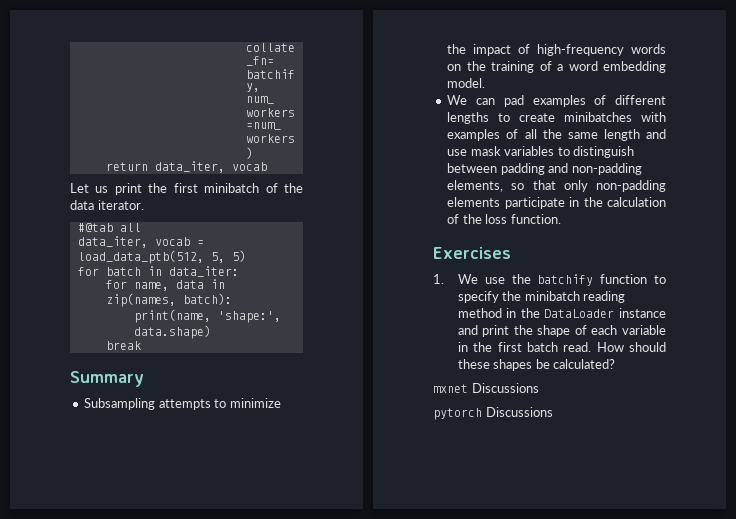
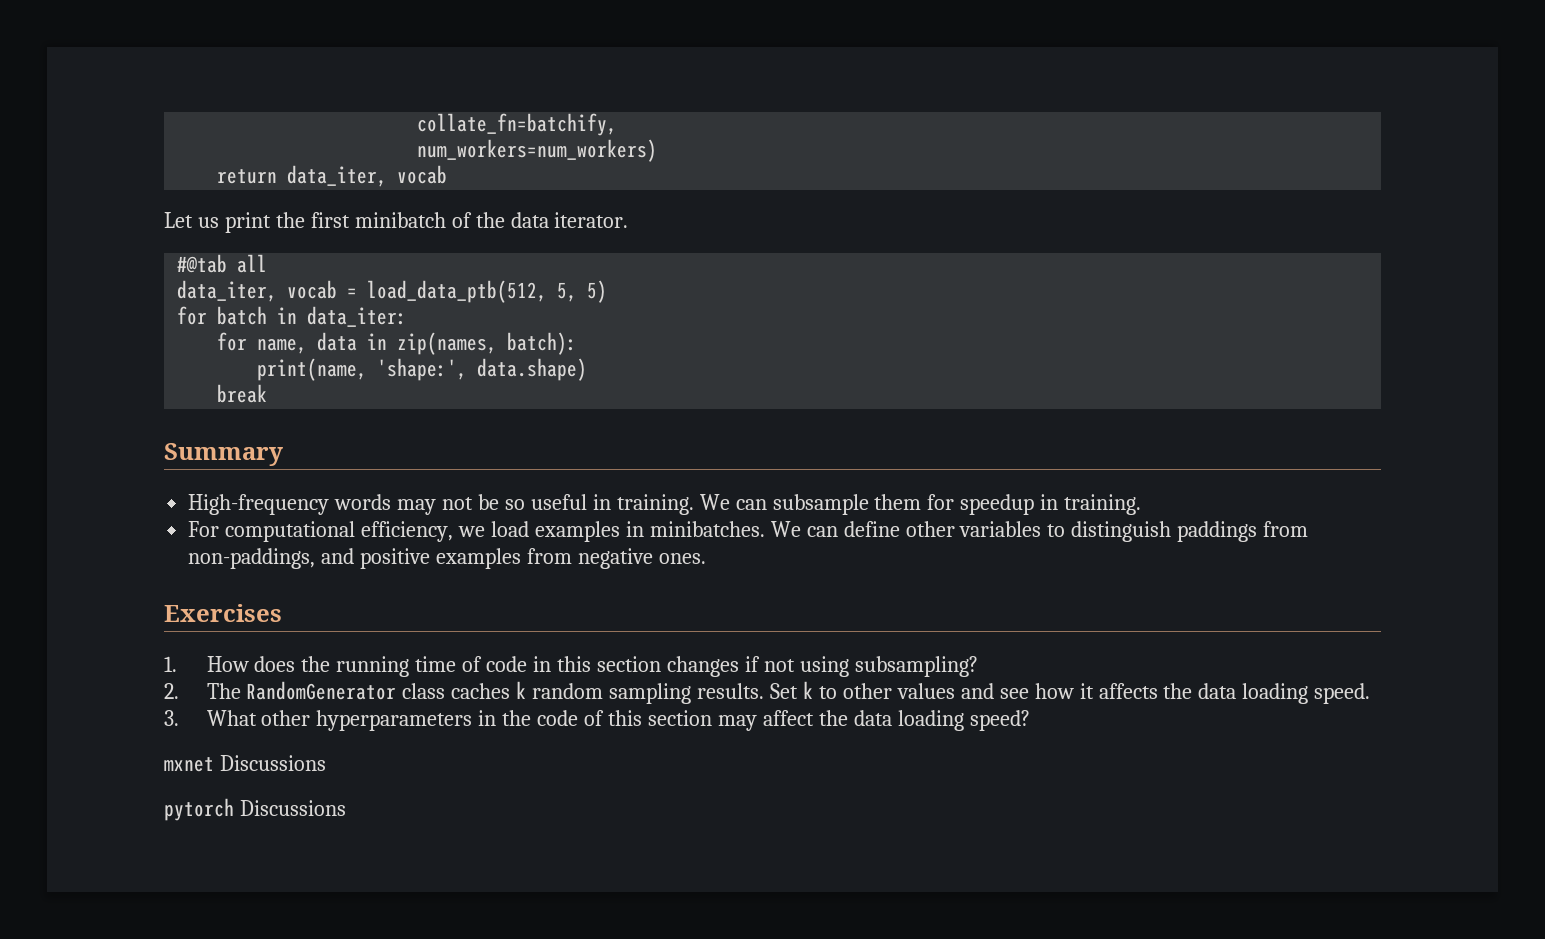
- Subsampling attempts to minimize the impact of high-frequency words on the training of a word embedding model.
- We can pad examples of different lengths to create minibatches with examples of all the same length and use mask variables to distinguish between padding and non-padding elements, so that only non-padding elements participate in the calculation of the loss function.
+ High-frequency words may not be so useful in training. We can subsample them for speedup in training.
+ For computational efficiency, we load examples in minibatches. We can define other variables to distinguish paddings from non-paddings, and positive examples from negative ones.
  Exercises
- 1. We use the batchify function to specify the minibatch reading method in the DataLoader instance and print the shape of each variable in the first batch read. How should these shapes be calculated?
+ 1. How does the running time of code in this section changes if not using subsampling?
+ 2. The RandomGenerator class caches k random sampling results. Set k to other values and see how it affects the data loading speed.
+ 3. What other hyperparameters in the code of this section may affect the data loading speed?

